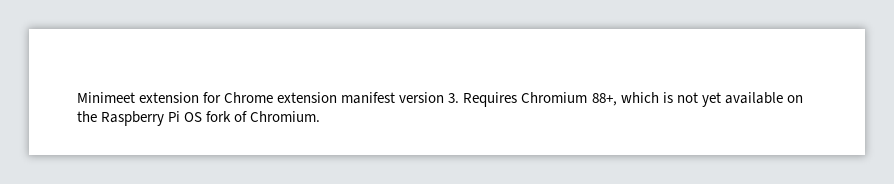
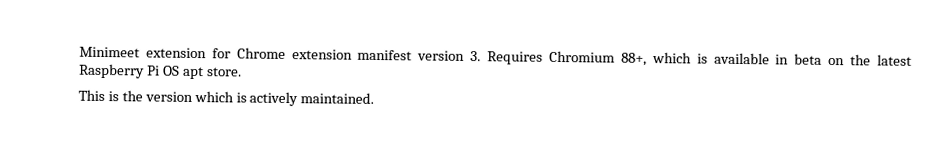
- Minimeet extension for Chrome extension manifest version 3. Requires Chromium 88+, which is not yet available on the Raspberry Pi OS fork of Chromium.
+ Minimeet extension for Chrome extension manifest version 3. Requires Chromium 88+, which is available in beta on the latest Raspberry Pi OS apt store.
+ This is the version which is actively maintained.

